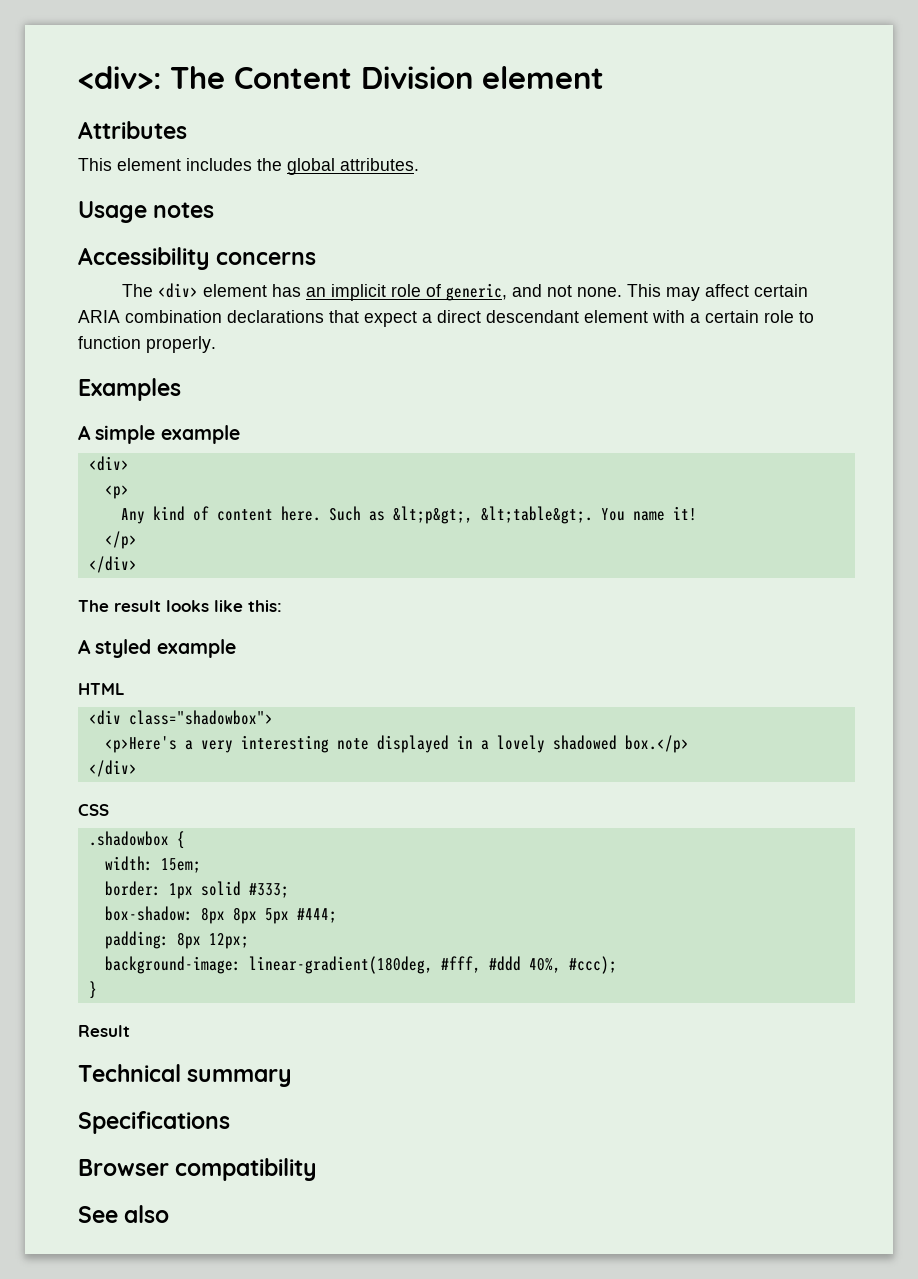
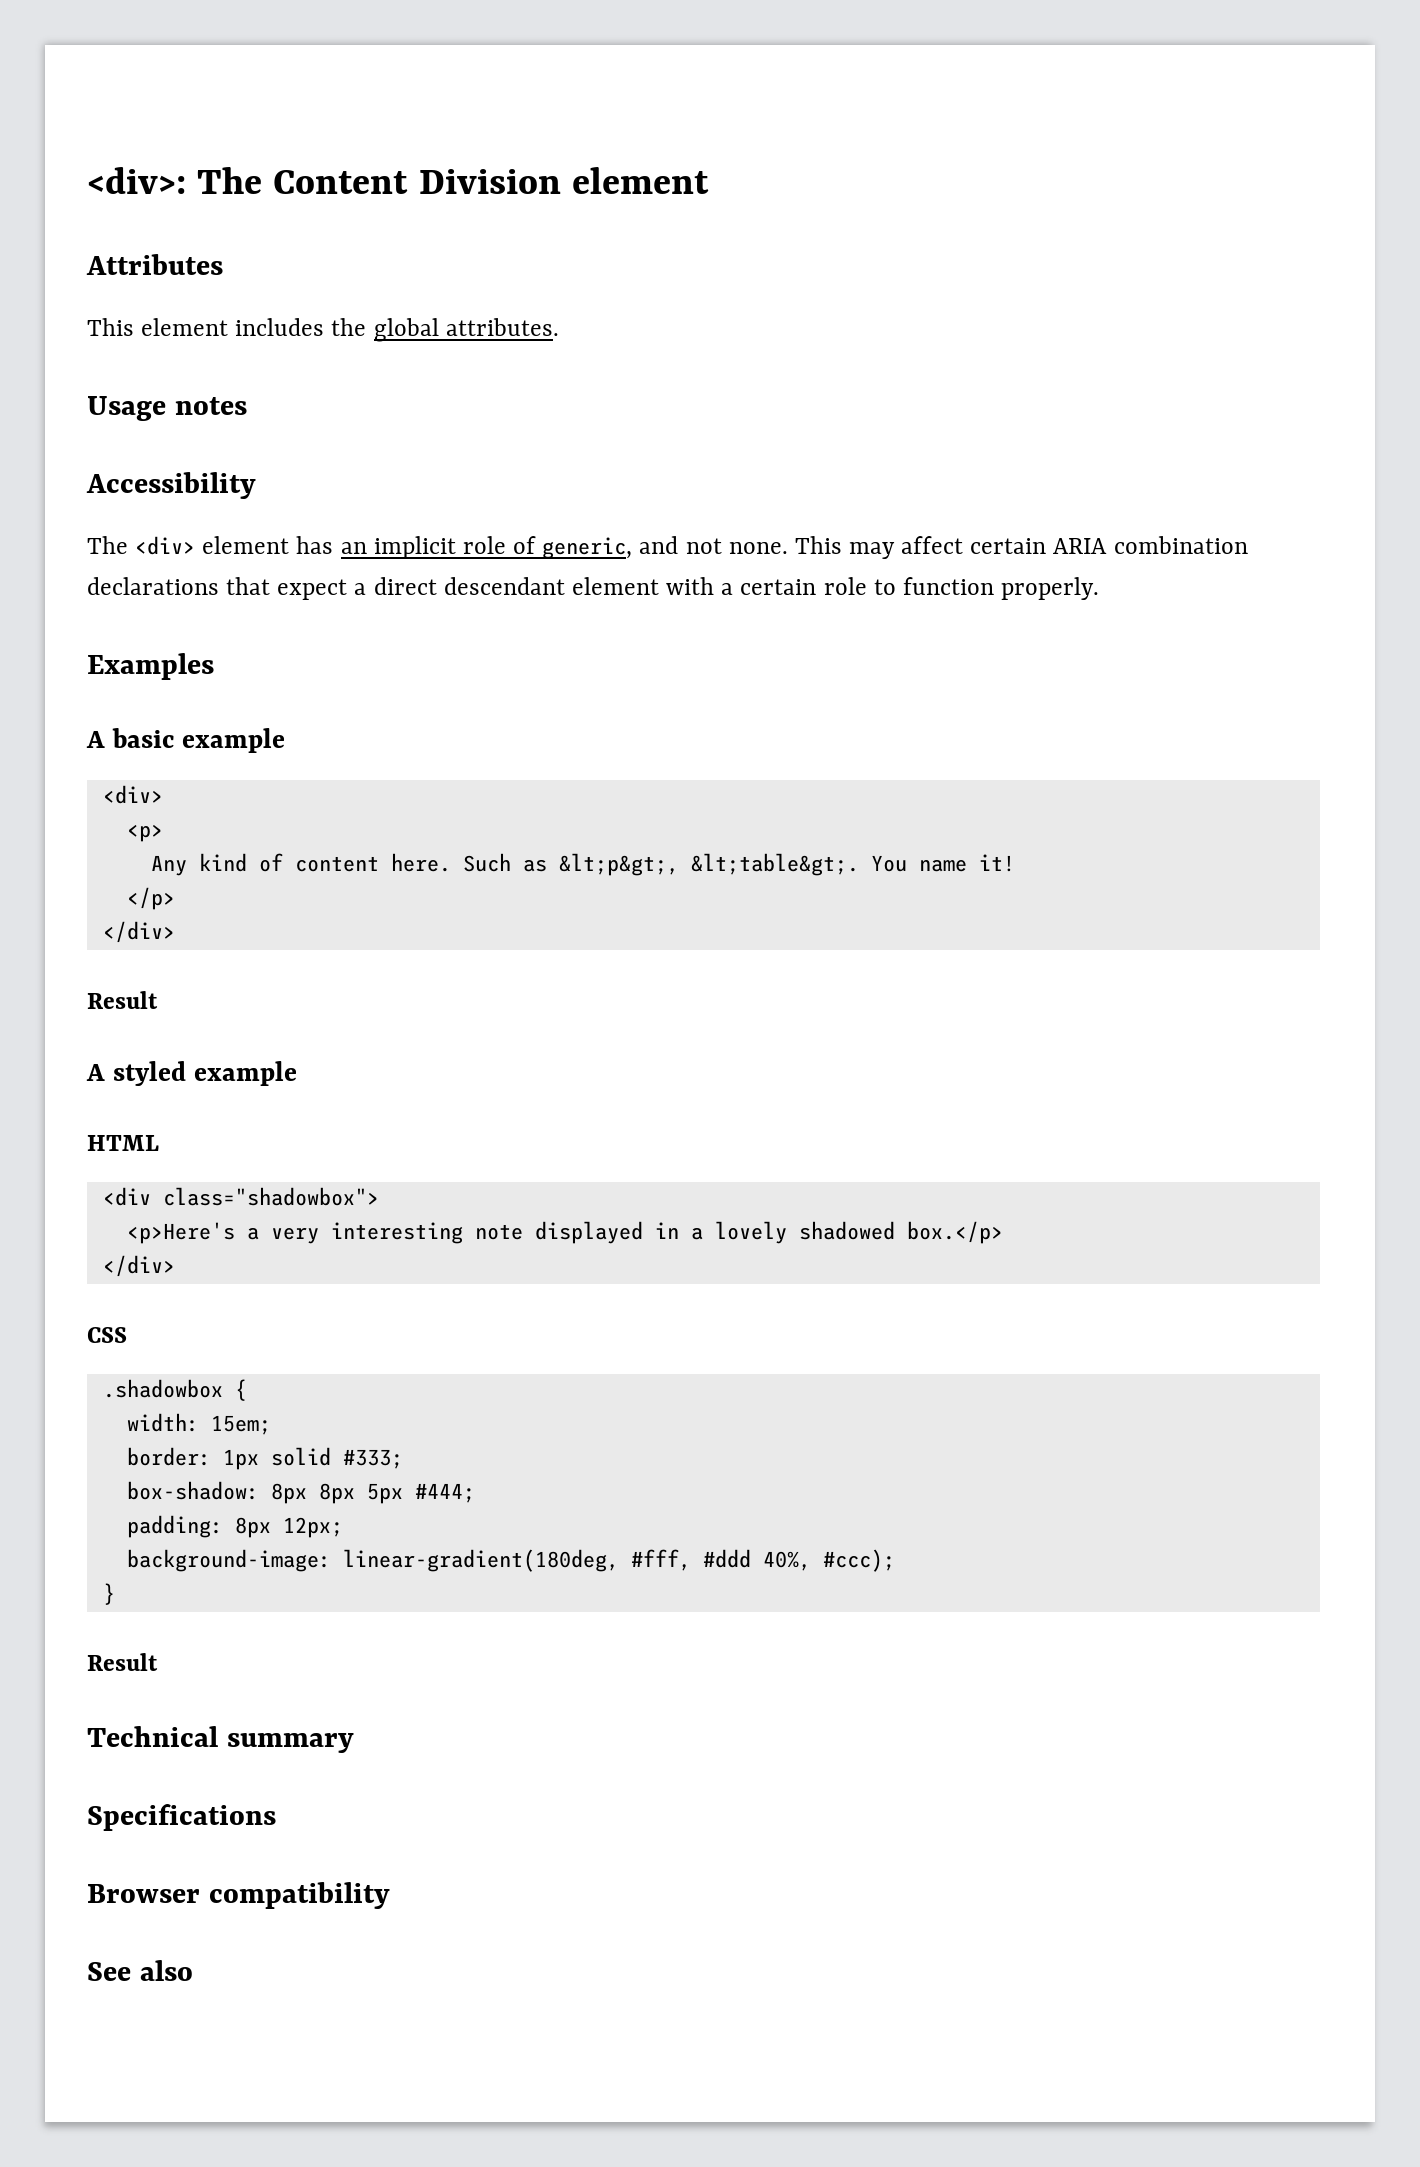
- Accessibility concerns
+ Accessibility
- A simple example
+ A basic example
  </p>
  </div>
- The result looks like this:
+ Result

